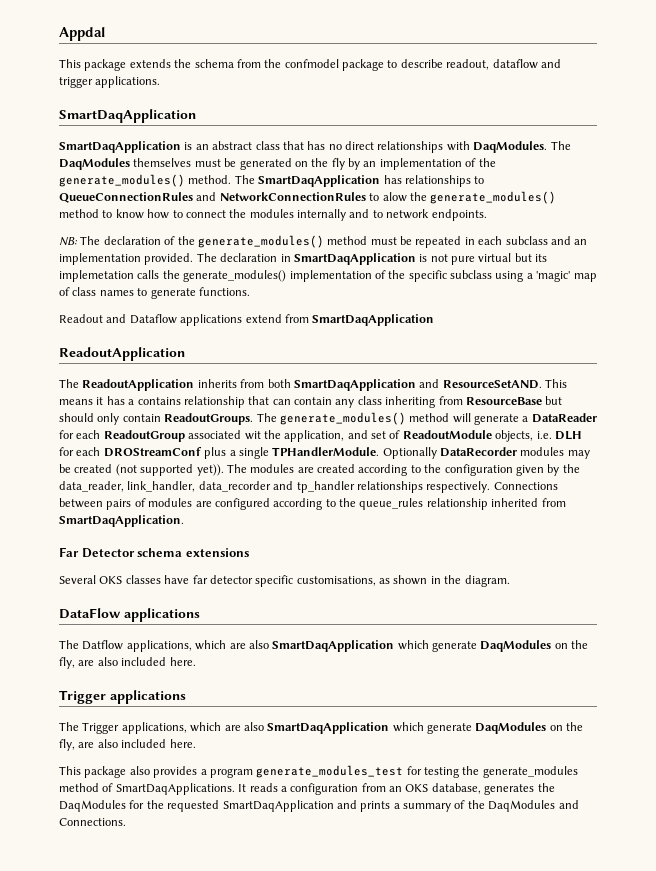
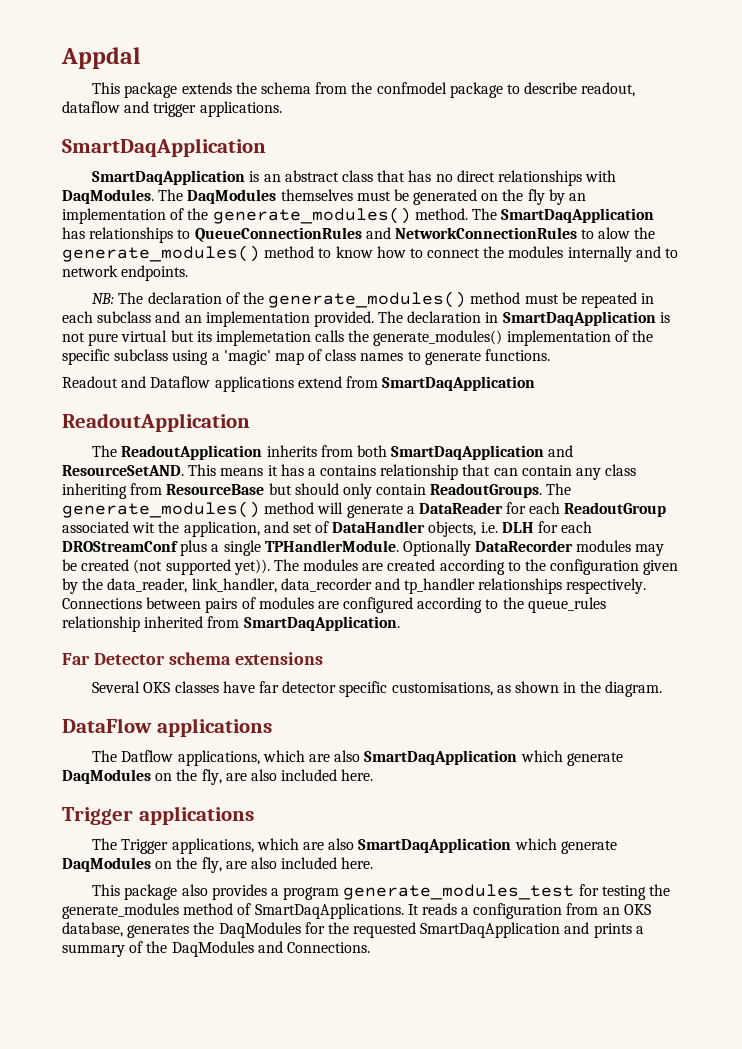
- The generate_modules() method will generate a DataReader for each ReadoutGroup associated wit the application, and set of ReadoutModule objects, i.e. DLH for each DROStreamConf plus a single TPHandlerModule.
+ The generate_modules() method will generate a DataReader for each ReadoutGroup associated wit the application, and set of DataHandler objects, i.e. DLH for each DROStreamConf plus a single TPHandlerModule.

